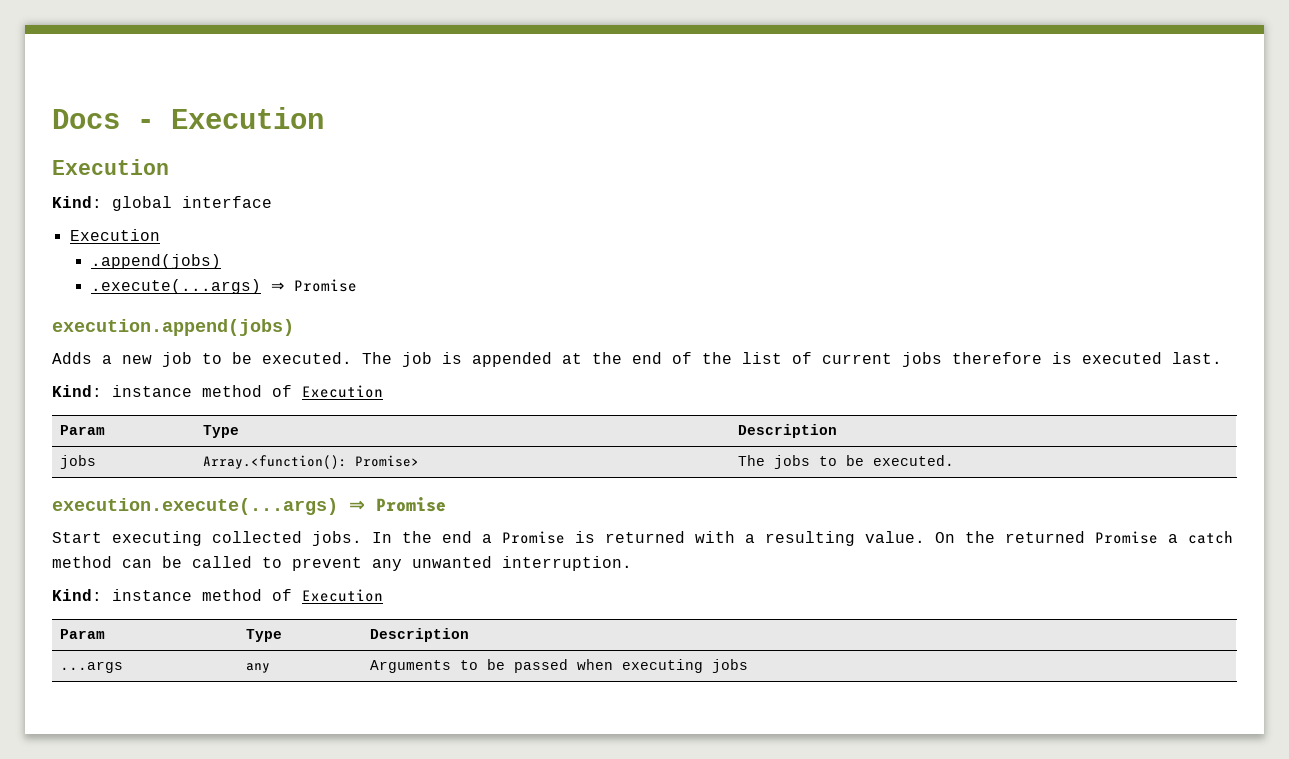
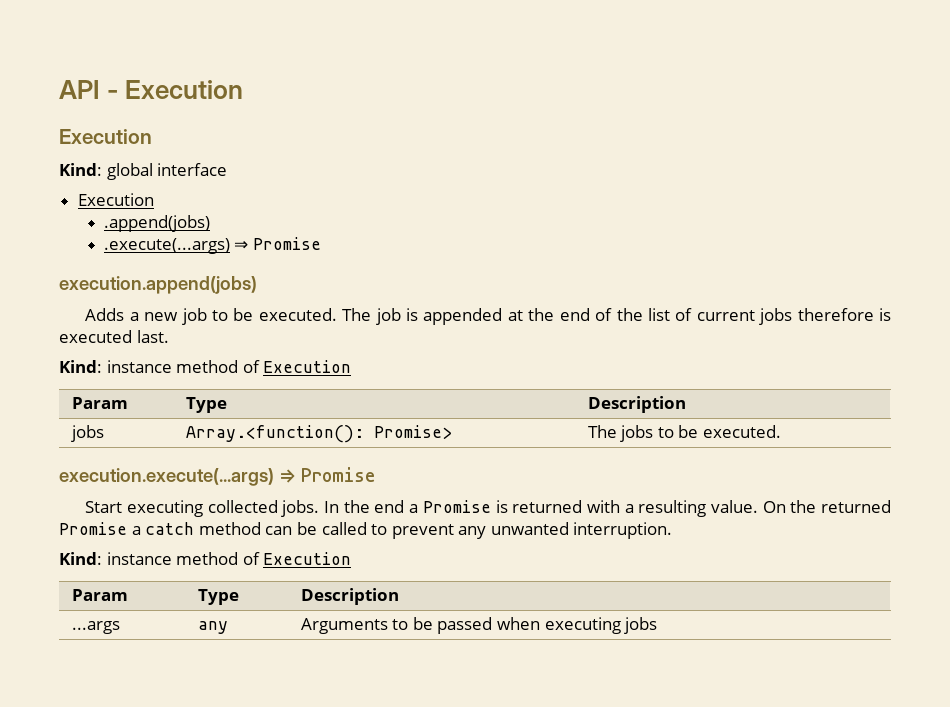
- Docs - Execution
+ API - Execution

